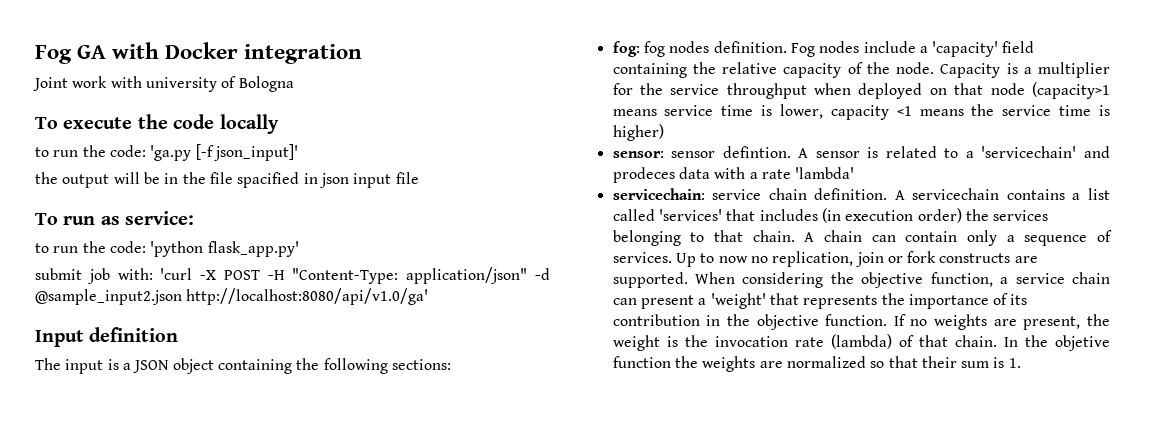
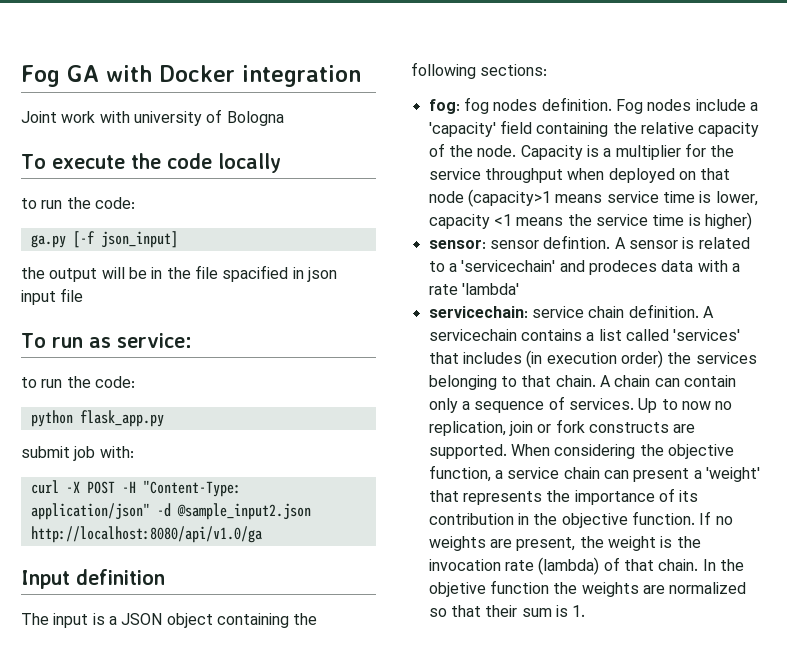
  To execute the code locally
- to run the code: 'ga.py [-f json_input]'
+ to run the code:
+ ga.py [-f json_input]
  To run as service:
- to run the code: 'python flask_app.py'
+ to run the code:
+ python flask_app.py
- submit job with: 'curl -X POST -H "Content-Type: application/json" -d @sample_input2.json http://localhost:8080/api/v1.0/ga'
+ submit job with:
+ curl -X POST -H "Content-Type: application/json" -d @sample_input2.json http://localhost:8080/api/v1.0/ga

